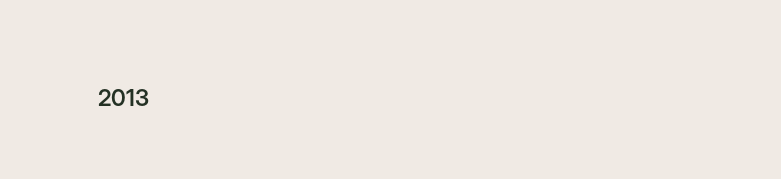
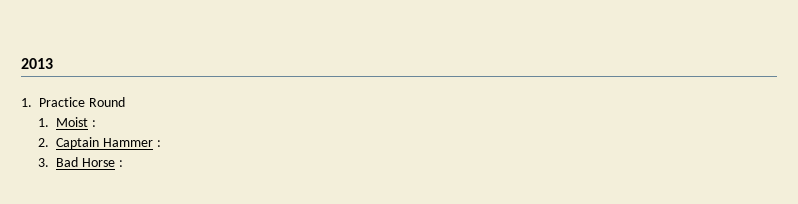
+ 1. Practice Round
+ 1. Moist :
+ 2. Captain Hammer :
+ 3. Bad Horse :

